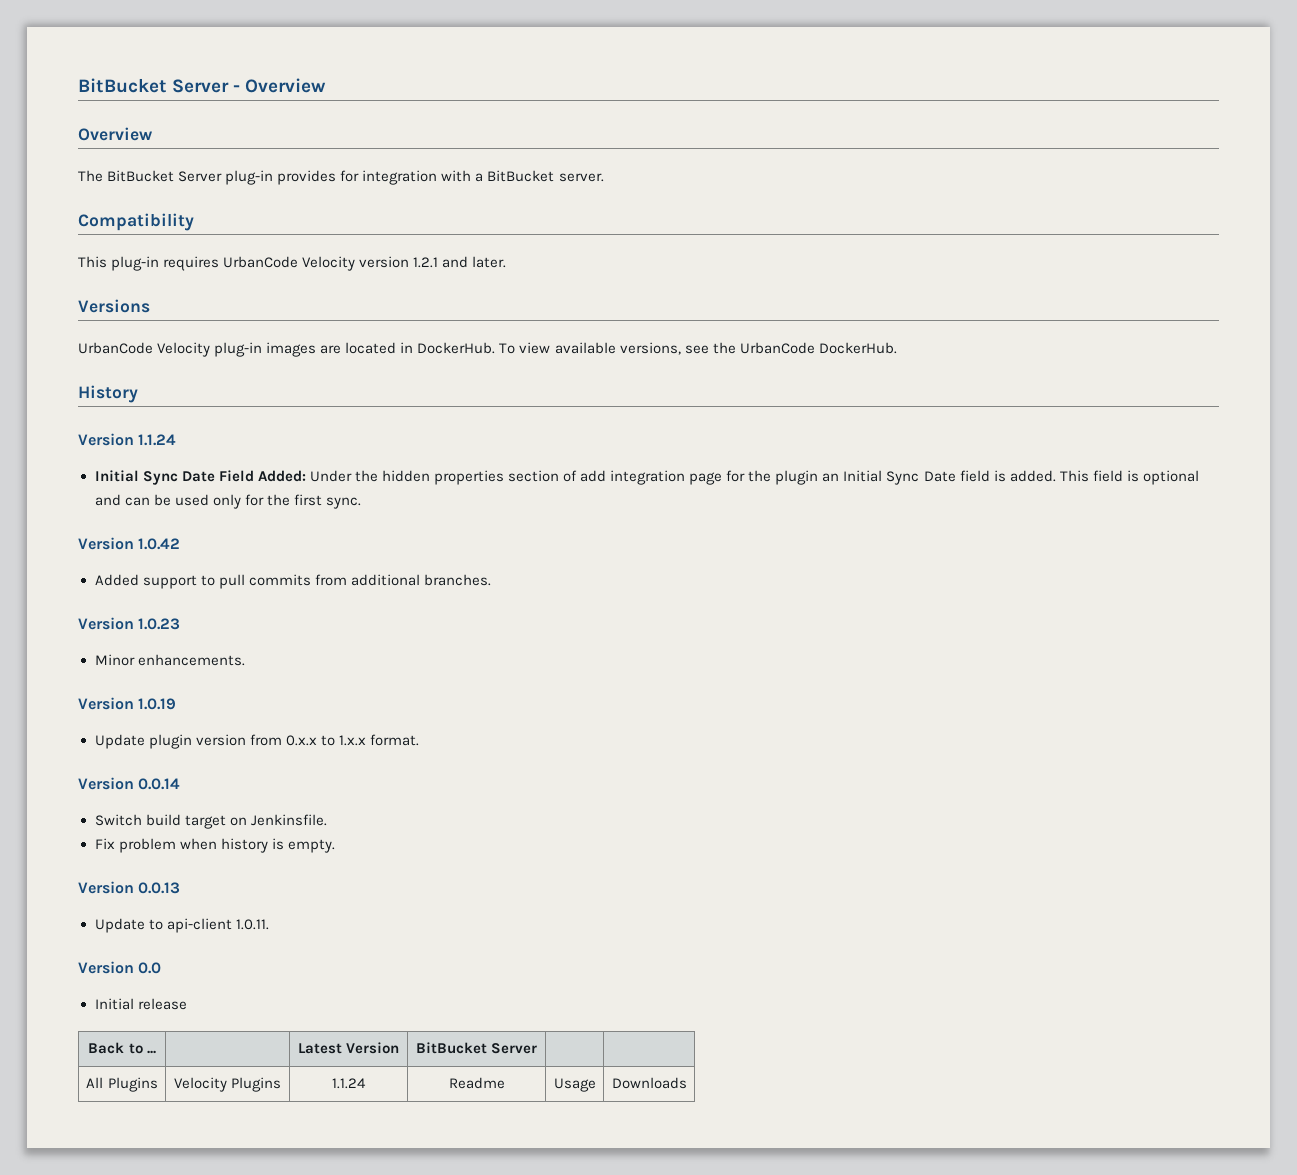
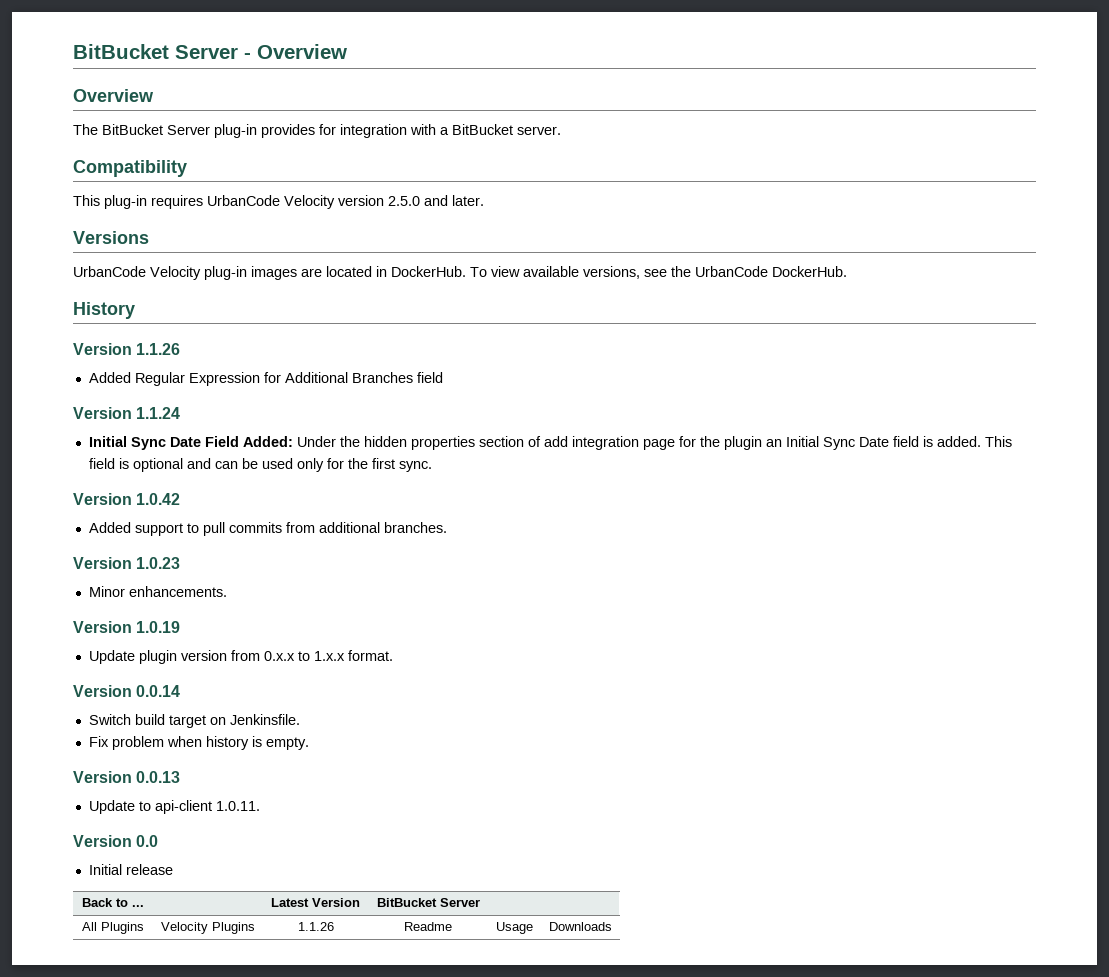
- This plug-in requires UrbanCode Velocity version 1.2.1 and later.
+ This plug-in requires UrbanCode Velocity version 2.5.0 and later.
+ Version 1.1.26
+ Added Regular Expression for Additional Branches field
- All Plugins | Velocity Plugins | 1.1.24 | Readme | Usage | Downloads
+ All Plugins | Velocity Plugins | 1.1.26 | Readme | Usage | Downloads

